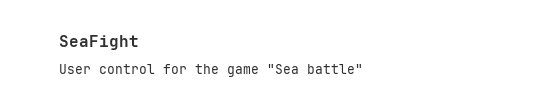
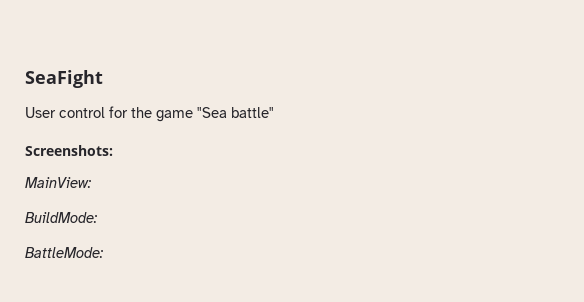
+ Screenshots:
+ MainView:
+ BuildMode:
+ BattleMode:

